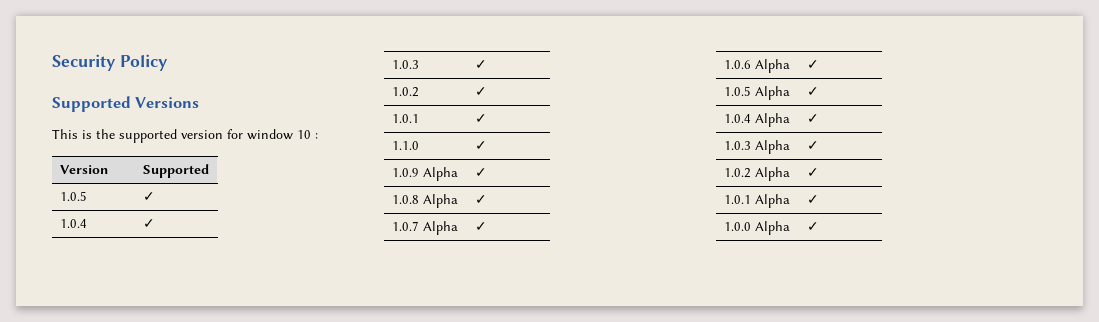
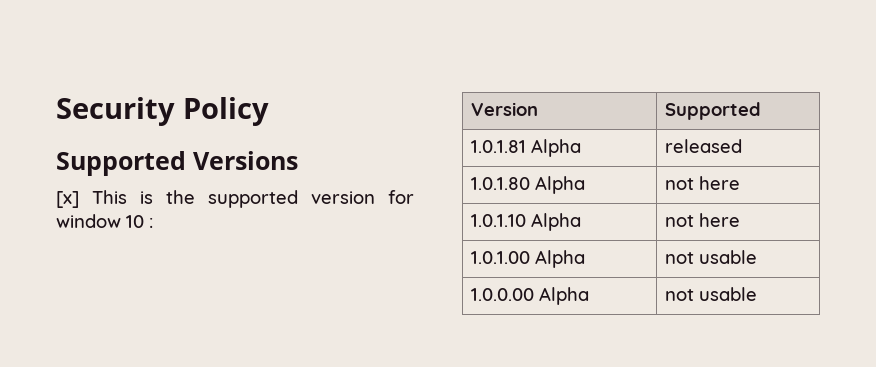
- This is the supported version for window 10 :
+ [x] This is the supported version for window 10 :
- 1.0.5 | ✓
- 1.0.4 | ✓
- 1.0.3 | ✓
- 1.0.2 | ✓
- 1.0.1 | ✓
- 1.1.0 | ✓
- 1.0.9 Alpha | ✓
- 1.0.8 Alpha | ✓
- 1.0.7 Alpha | ✓
- 1.0.6 Alpha | ✓
- 1.0.5 Alpha | ✓
- 1.0.4 Alpha | ✓
- 1.0.3 Alpha | ✓
- 1.0.2 Alpha | ✓
- 1.0.1 Alpha | ✓
- 1.0.0 Alpha | ✓
+ 1.0.1.81 Alpha | released
+ 1.0.1.80 Alpha | not here
+ 1.0.1.10 Alpha | not here
+ 1.0.1.00 Alpha | not usable
+ 1.0.0.00 Alpha | not usable

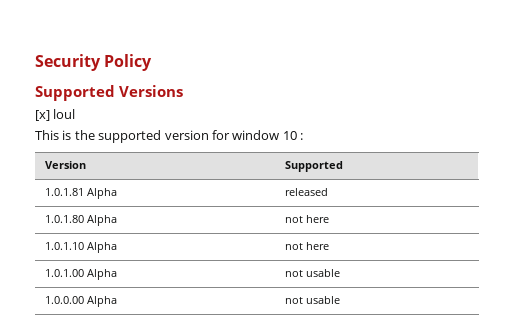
- [x] This is the supported version for window 10 :
+ [x] loul
+ This is the supported version for window 10 :

